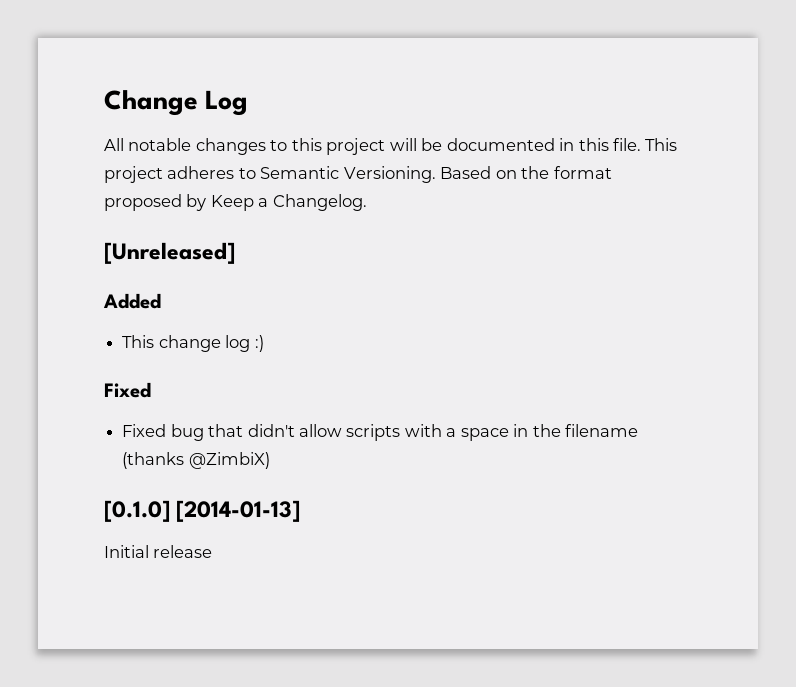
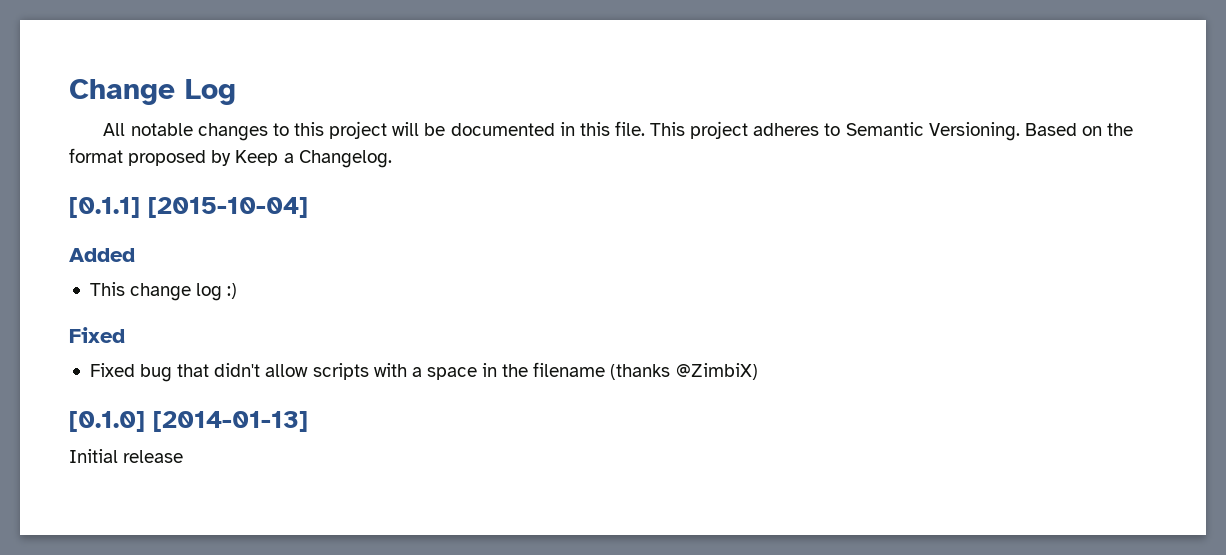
- [Unreleased]
+ [0.1.1] [2015-10-04]

